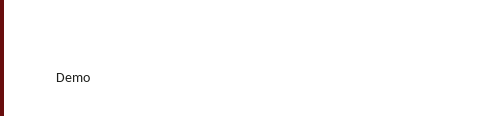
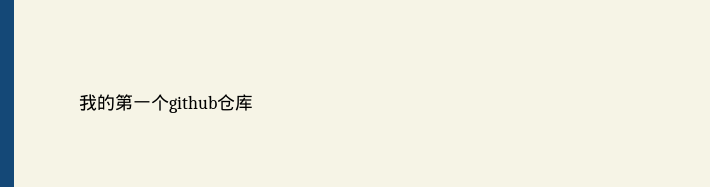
- Demo
+ 我的第一个github仓库

